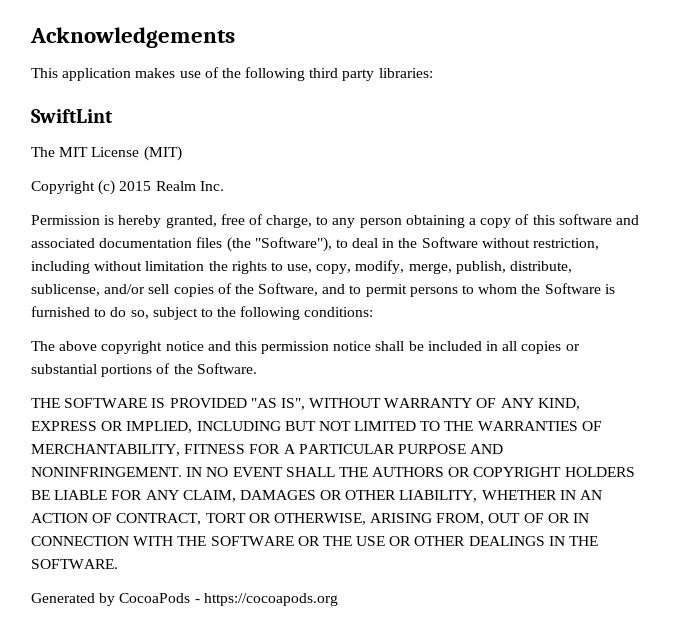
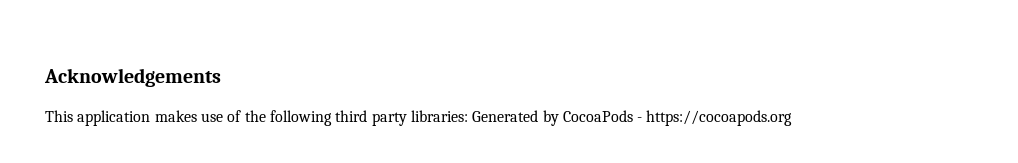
- This application makes use of the following third party libraries:
- SwiftLint
- The MIT License (MIT)
- Copyright (c) 2015 Realm Inc.
- Permission is hereby granted, free of charge, to any person obtaining a copy of this software and associated documentation files (the "Software"), to deal in the Software without restriction, including without limitation the rights to use, copy, modify, merge, publish, distribute, sublicense, and/or sell copies of the Software, and to permit persons to whom the Software is furnished to do so, subject to the following conditions:
- The above copyright notice and this permission notice shall be included in all copies or substantial portions of the Software.
- THE SOFTWARE IS PROVIDED "AS IS", WITHOUT WARRANTY OF ANY KIND, EXPRESS OR IMPLIED, INCLUDING BUT NOT LIMITED TO THE WARRANTIES OF MERCHANTABILITY, FITNESS FOR A PARTICULAR PURPOSE AND NONINFRINGEMENT. IN NO EVENT SHALL THE AUTHORS OR COPYRIGHT HOLDERS BE LIABLE FOR ANY CLAIM, DAMAGES OR OTHER LIABILITY, WHETHER IN AN ACTION OF CONTRACT, TORT OR OTHERWISE, ARISING FROM, OUT OF OR IN CONNECTION WITH THE SOFTWARE OR THE USE OR OTHER DEALINGS IN THE SOFTWARE.
- Generated by CocoaPods - https://cocoapods.org
+ This application makes use of the following third party libraries: Generated by CocoaPods - https://cocoapods.org

